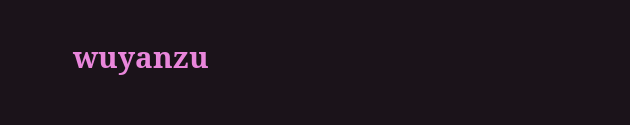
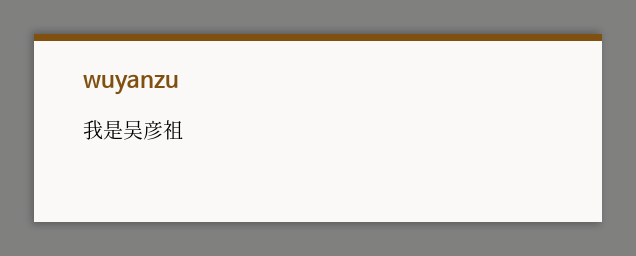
+ 我是吴彦祖

